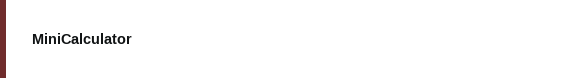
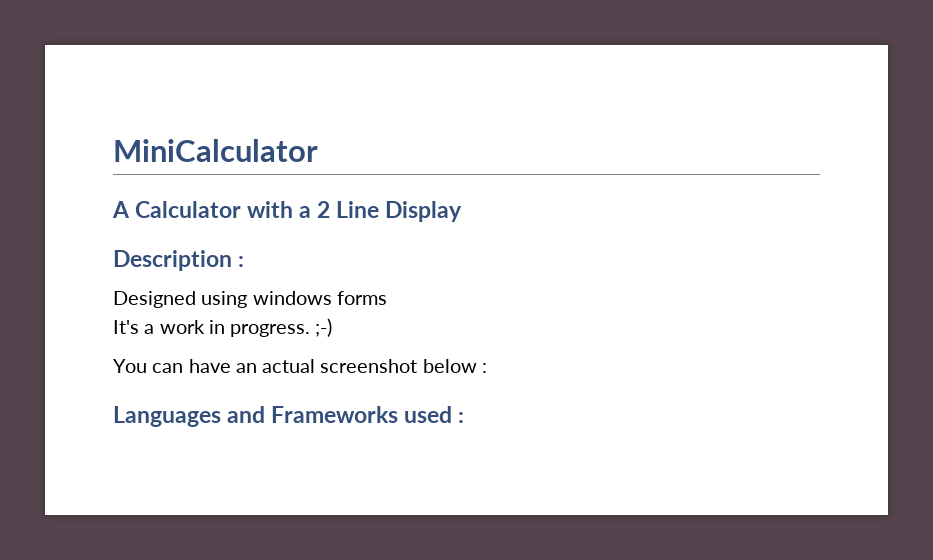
+ A Calculator with a 2 Line Display
+ Description :
+ Designed using windows forms
+ It's a work in progress. ;-)
+ You can have an actual screenshot below :
+ Languages and Frameworks used :

